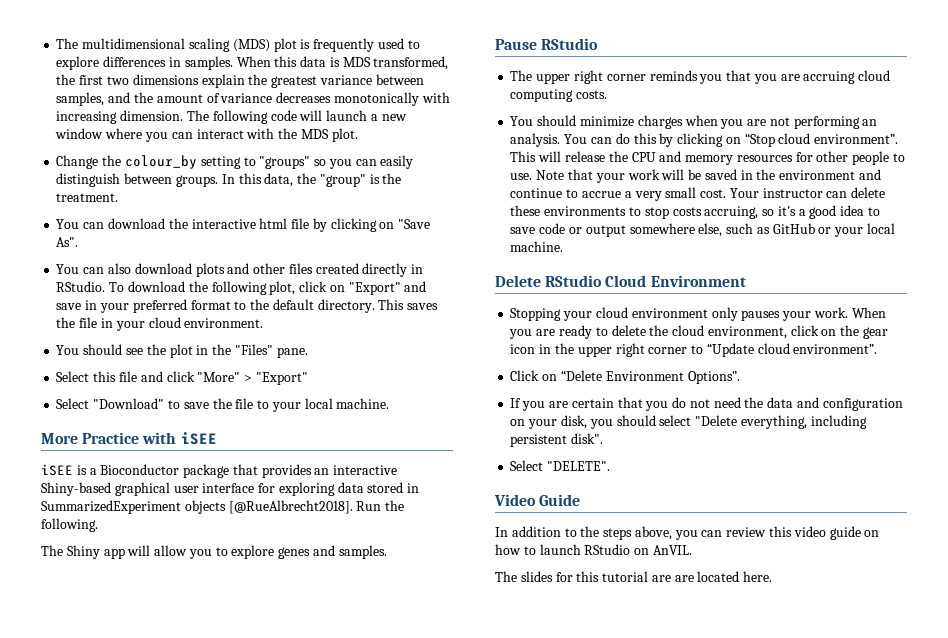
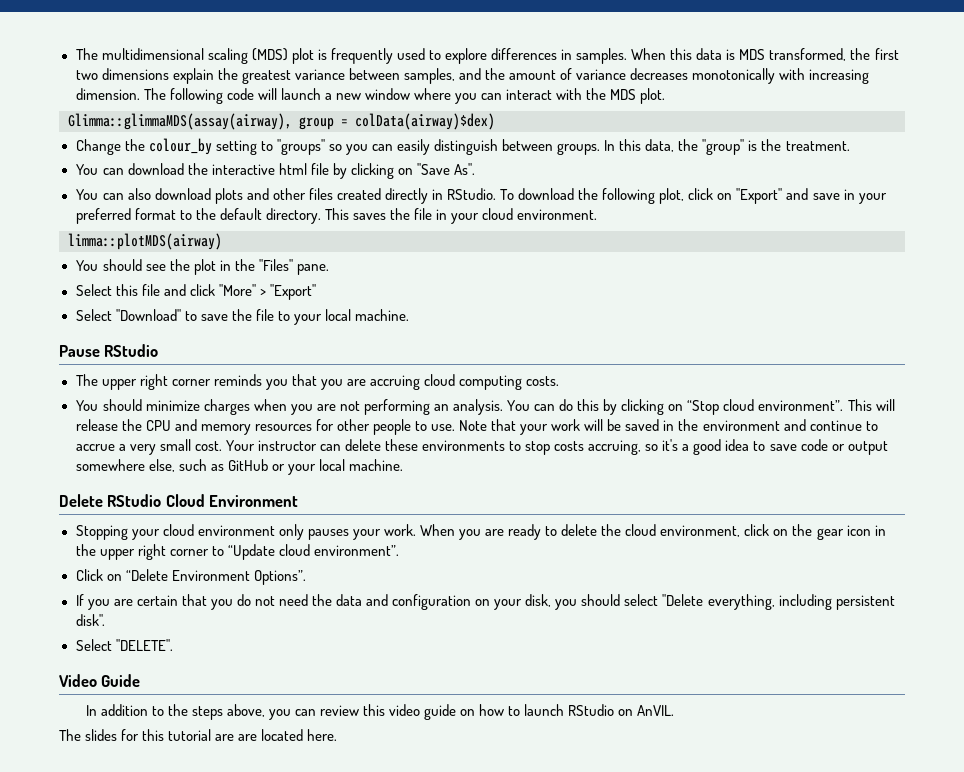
+ Glimma::glimmaMDS(assay(airway), group = colData(airway)$dex)
+ limma::plotMDS(airway)
- More Practice with iSEE
- iSEE is a Bioconductor package that provides an interactive Shiny-based graphical user interface for exploring data stored in SummarizedExperiment objects [@RueAlbrecht2018]. Run the following.
- The Shiny app will allow you to explore genes and samples.

